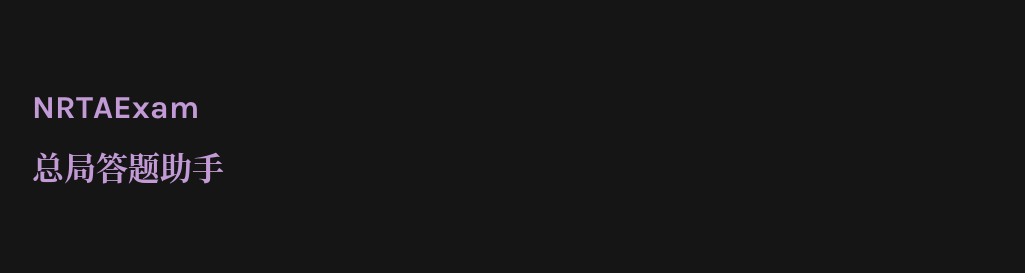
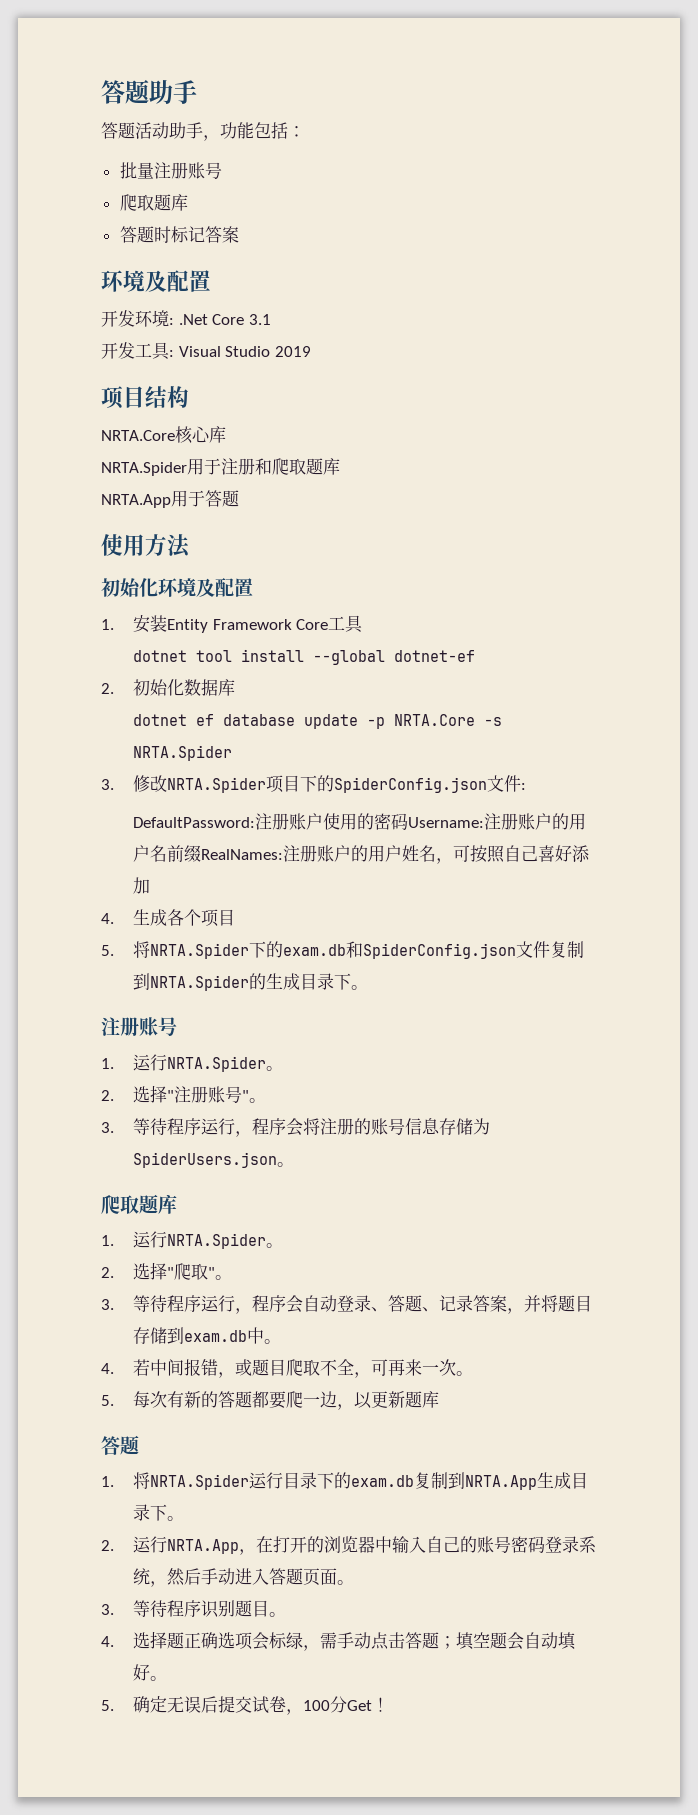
- NRTAExam
- 总局答题助手
+ 答题助手
+ 答题活动助手，功能包括：
+ 批量注册账号
+ 爬取题库
+ 答题时标记答案
+ 环境及配置
+ 开发环境: .Net Core 3.1
+ 开发工具: Visual Studio 2019
+ 项目结构
+ NRTA.Core核心库
+ NRTA.Spider用于注册和爬取题库
+ NRTA.App用于答题
+ 使用方法
+ 初始化环境及配置
+ 1.安装Entity Framework Core工具
+ dotnet tool install --global dotnet-ef
+ 2.初始化数据库
+ dotnet ef database update -p NRTA.Core -s NRTA.Spider
+ 3.修改NRTA.Spider项目下的SpiderConfig.json文件:
+ DefaultPassword:注册账户使用的密码Username:注册账户的用户名前缀RealNames:注册账户的用户姓名，可按照自己喜好添加
+ 4.生成各个项目
+ 5.将NRTA.Spider下的exam.db和SpiderConfig.json文件复制到NRTA.Spider的生成目录下。
+ 注册账号
+ 1.运行NRTA.Spider。
+ 2.选择"注册账号"。
+ 3.等待程序运行，程序会将注册的账号信息存储为SpiderUsers.json。
+ 爬取题库
+ 1.运行NRTA.Spider。
+ 2.选择"爬取"。
+ 3.等待程序运行，程序会自动登录、答题、记录答案，并将题目存储到exam.db中。
+ 4.若中间报错，或题目爬取不全，可再来一次。
+ 5.每次有新的答题都要爬一边，以更新题库
+ 答题
+ 1.将NRTA.Spider运行目录下的exam.db复制到NRTA.App生成目录下。
+ 2.运行NRTA.App，在打开的浏览器中输入自己的账号密码登录系统，然后手动进入答题页面。
+ 3.等待程序识别题目。
+ 4.选择题正确选项会标绿，需手动点击答题；填空题会自动填好。
+ 5.确定无误后提交试卷，100分Get！

